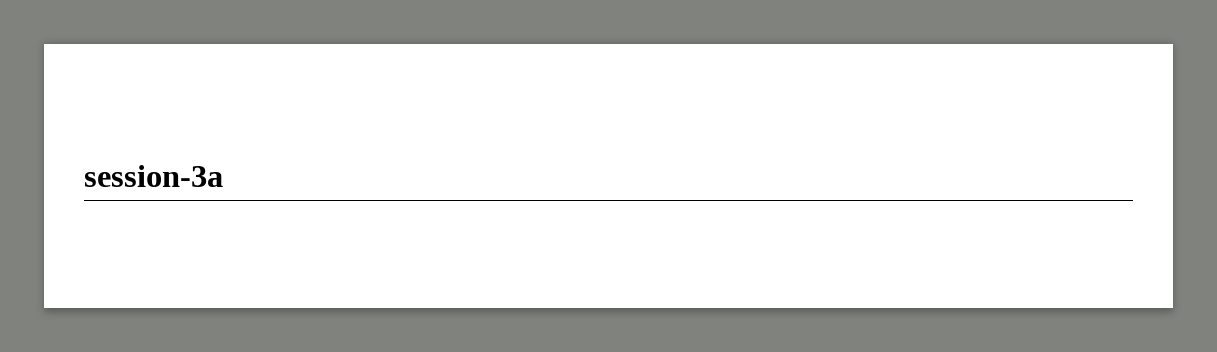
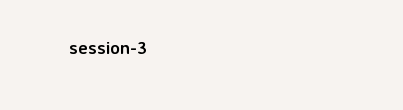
- session-3a
+ session-3

